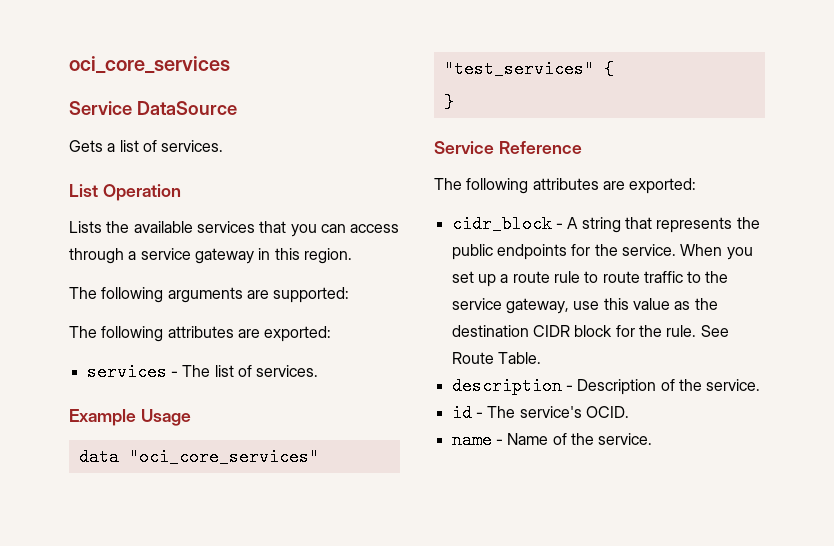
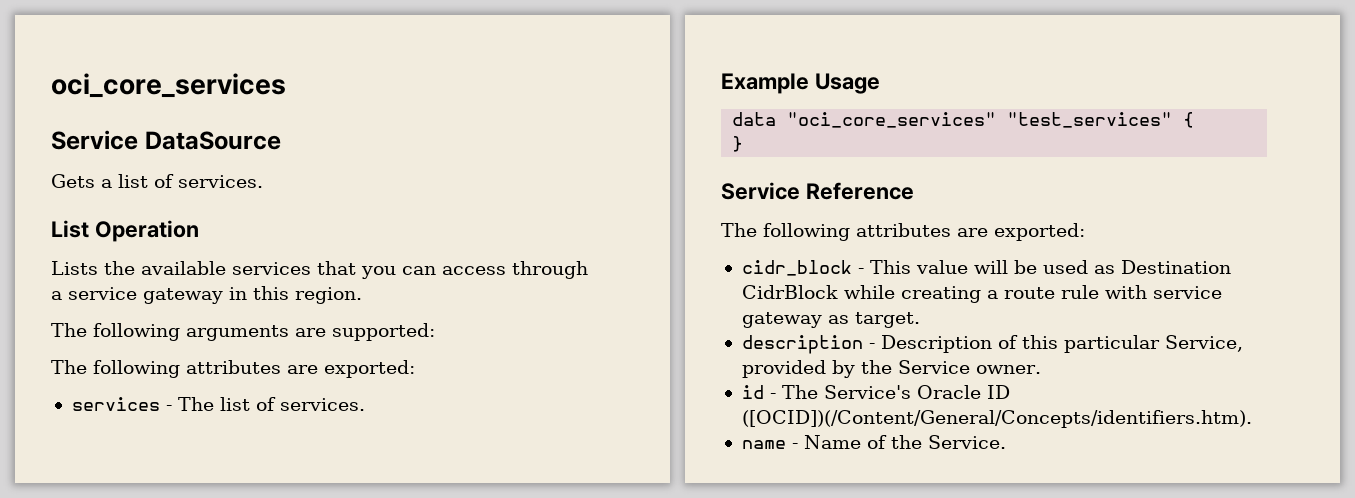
- cidr_block - A string that represents the public endpoints for the service. When you set up a route rule to route traffic to the service gateway, use this value as the destination CIDR block for the rule. See Route Table.
- description - Description of the service.
+ cidr_block - This value will be used as Destination CidrBlock while creating a route rule with service gateway as target.
+ description - Description of this particular Service, provided by the Service owner.
- id - The service's OCID.
+ id - The Service's Oracle ID ([OCID])(/Content/General/Concepts/identifiers.htm).
- name - Name of the service.
+ name - Name of the Service.

